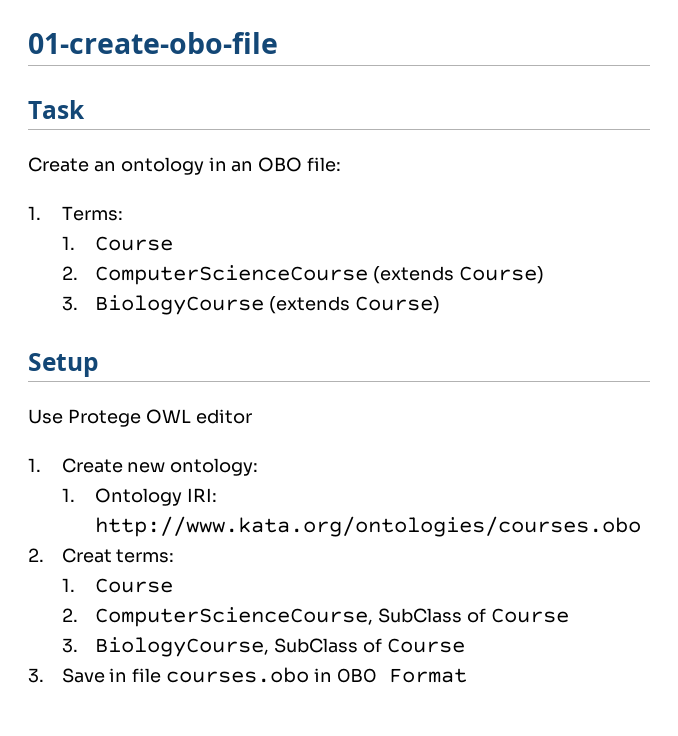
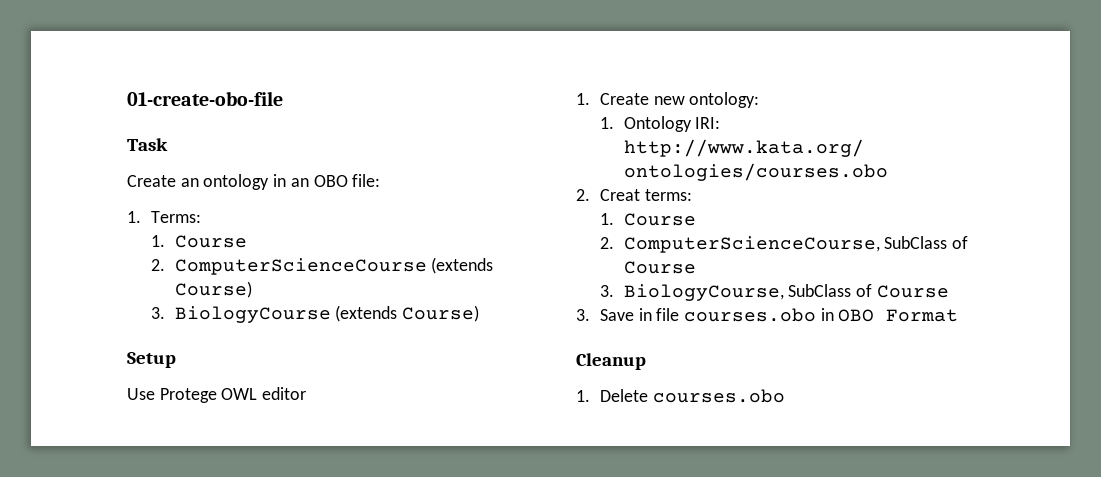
+ Cleanup
+ 1. Delete courses.obo

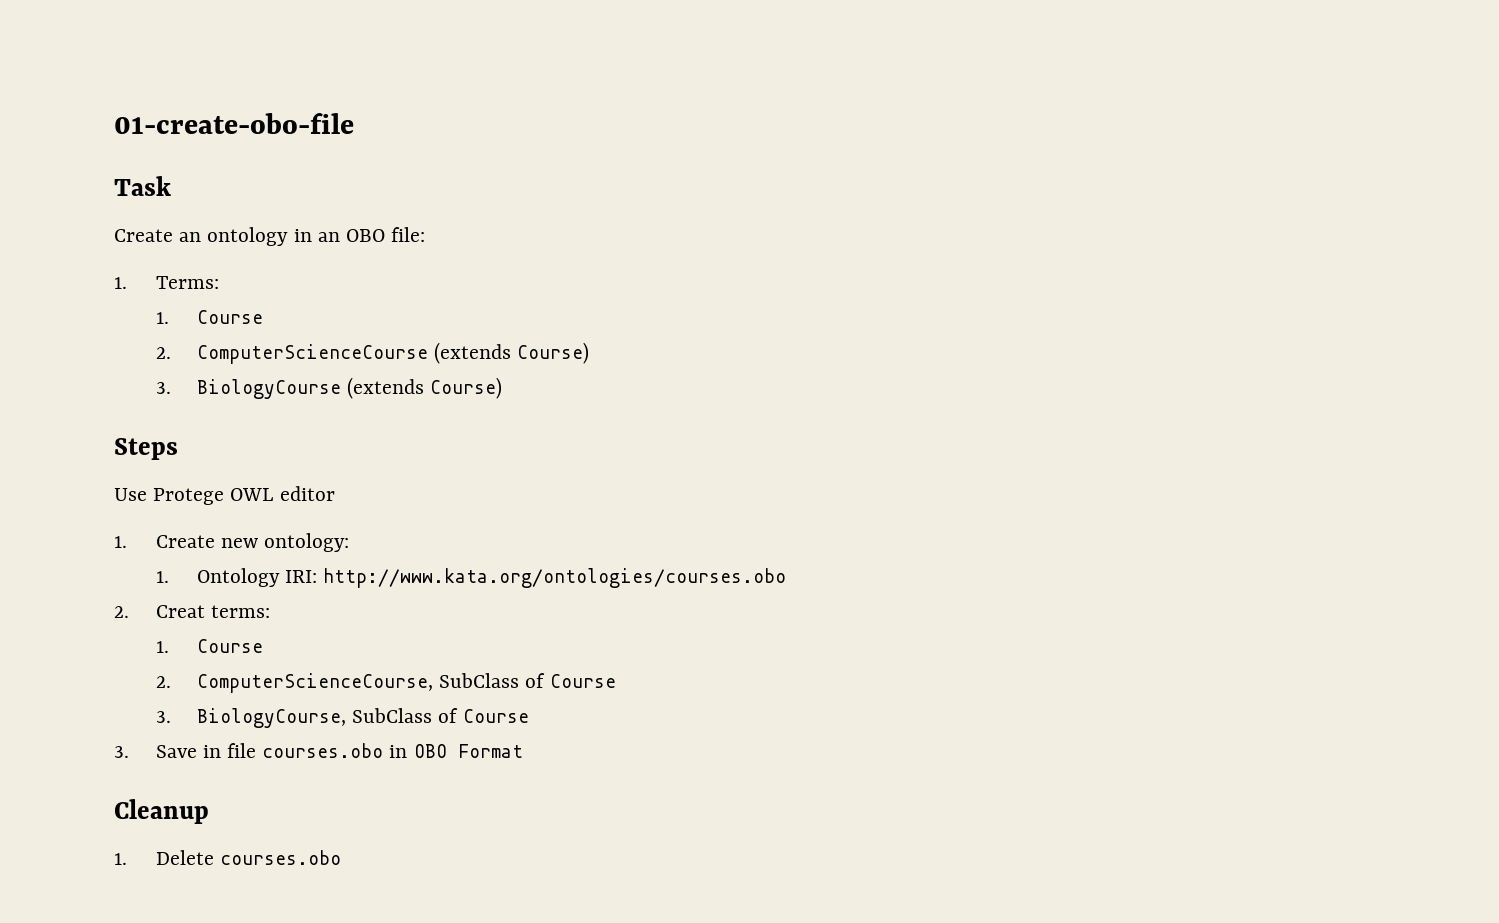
- Setup
+ Steps

